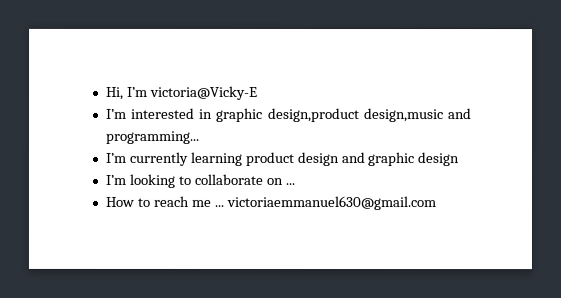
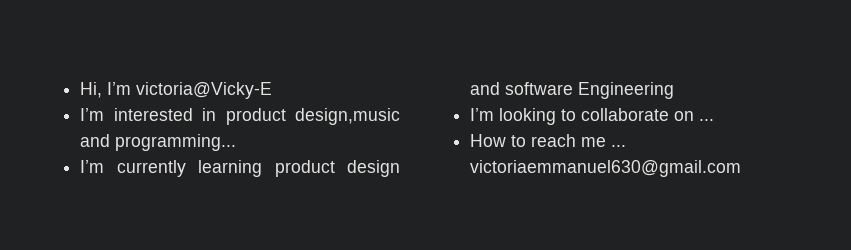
- I’m interested in graphic design,product design,music and programming...
+ I’m interested in product design,music and programming...
- I’m currently learning product design and graphic design
+ I’m currently learning product design and software Engineering

